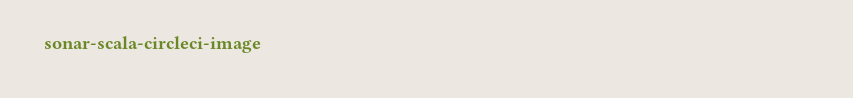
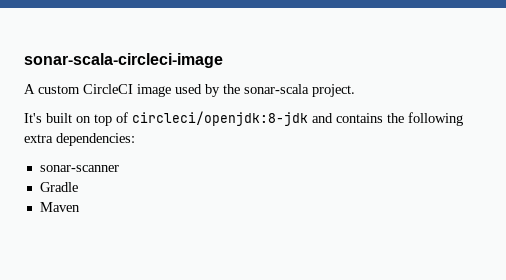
+ A custom CircleCI image used by the sonar-scala project.
+ It's built on top of circleci/openjdk:8-jdk and contains the following extra dependencies:
+ sonar-scanner
+ Gradle
+ Maven

